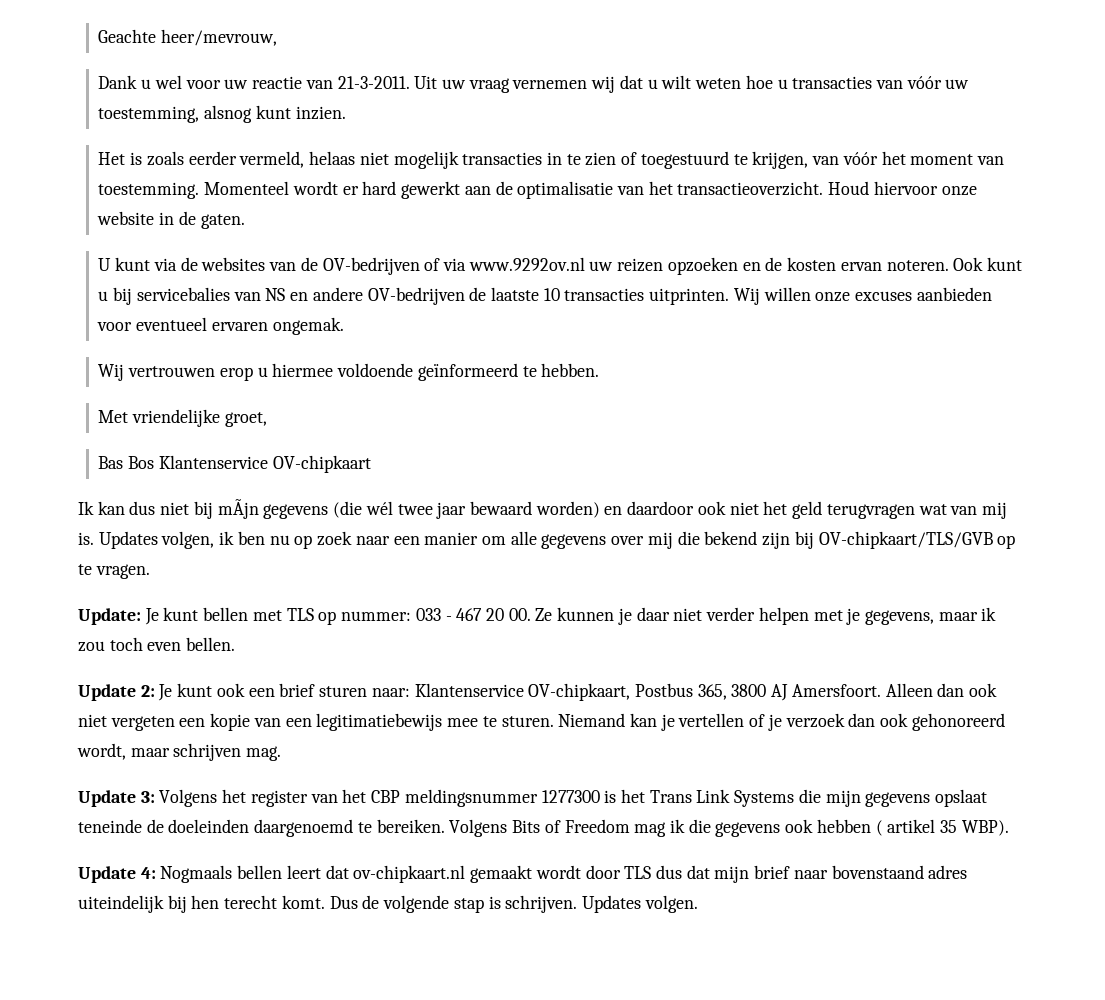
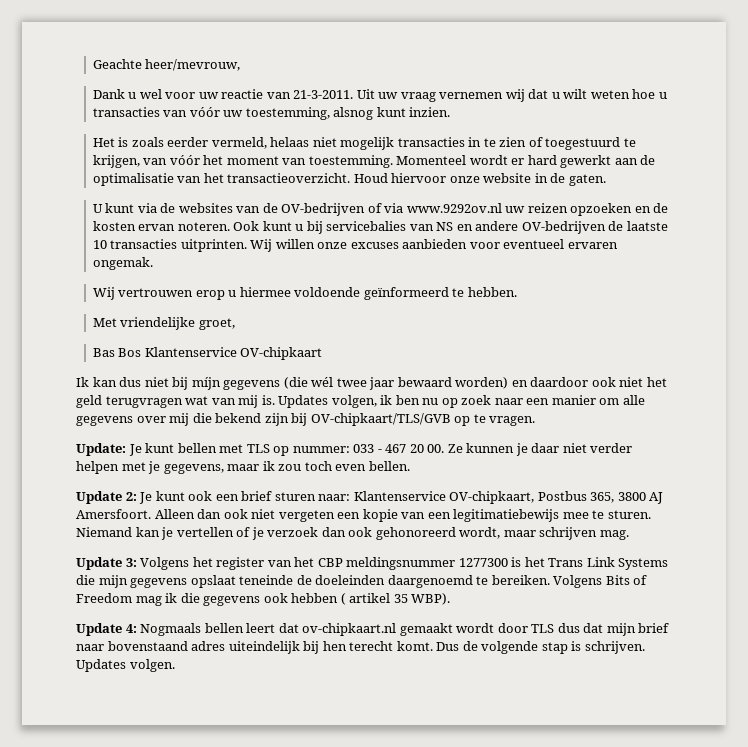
- Ik kan dus niet bij mÃjn gegevens (die wél twee jaar bewaard worden) en daardoor ook niet het geld terugvragen wat van mij is.
+ Ik kan dus niet bij míjn gegevens (die wél twee jaar bewaard worden) en daardoor ook niet het geld terugvragen wat van mij is.

